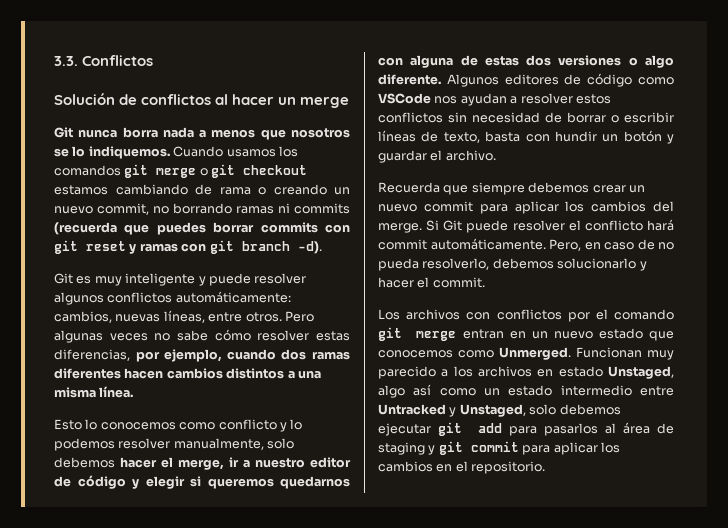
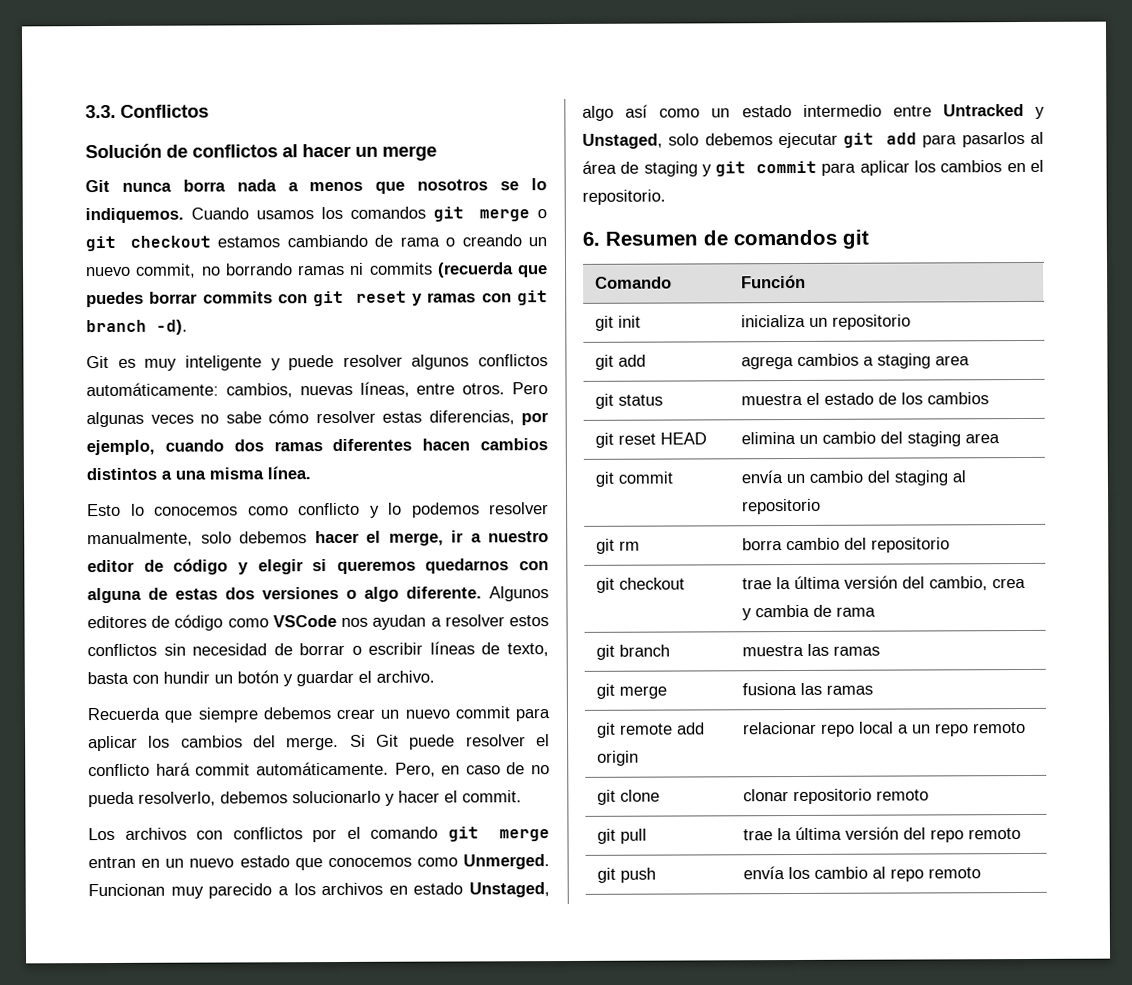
+ 6. Resumen de comandos git
+ Comando | Función
+ git init | inicializa un repositorio
+ git add | agrega cambios a staging area
+ git status | muestra el estado de los cambios
+ git reset HEAD | elimina un cambio del staging area
+ git commit | envía un cambio del staging al repositorio
+ git rm | borra cambio del repositorio
+ git checkout | trae la última versión del cambio, crea y cambia de rama
+ git branch | muestra las ramas
+ git merge | fusiona las ramas
+ git remote add origin | relacionar repo local a un repo remoto
+ git clone | clonar repositorio remoto
+ git pull | trae la última versión del repo remoto
+ git push | envía los cambio al repo remoto

